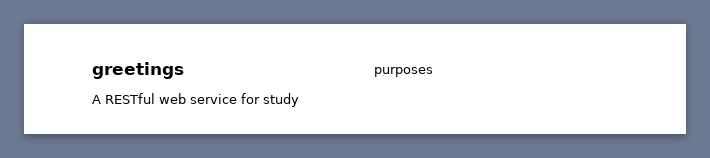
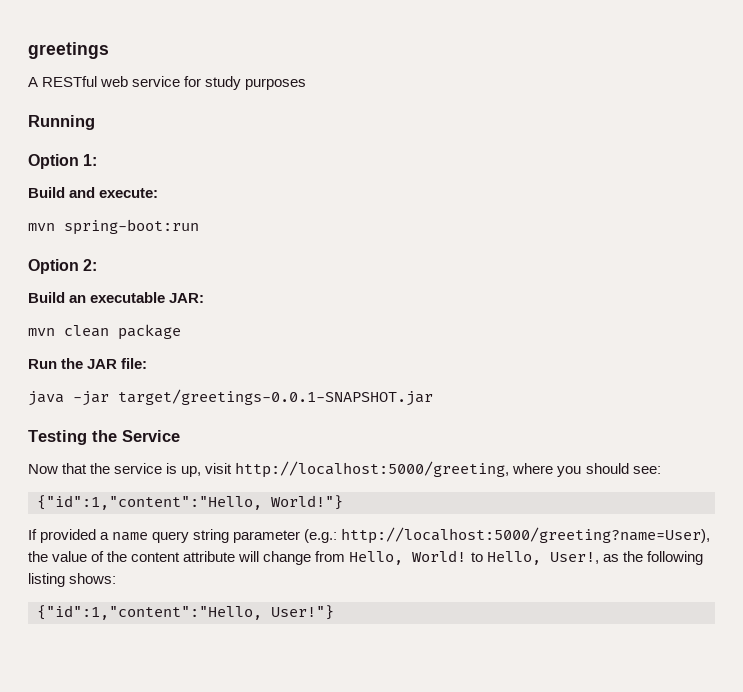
+ Running
+ Option 1:
+ Build and execute:
+ mvn spring-boot:run
+ Option 2:
+ Build an executable JAR:
+ mvn clean package
+ Run the JAR file:
+ java -jar target/greetings-0.0.1-SNAPSHOT.jar
+ Testing the Service
+ Now that the service is up, visit http://localhost:5000/greeting, where you should see:
+ {"id":1,"content":"Hello, World!"}
+ If provided a name query string parameter (e.g.: http://localhost:5000/greeting?name=User), the value of the content attribute will change from Hello, World! to Hello, User!, as the following listing shows:
+ {"id":1,"content":"Hello, User!"}

